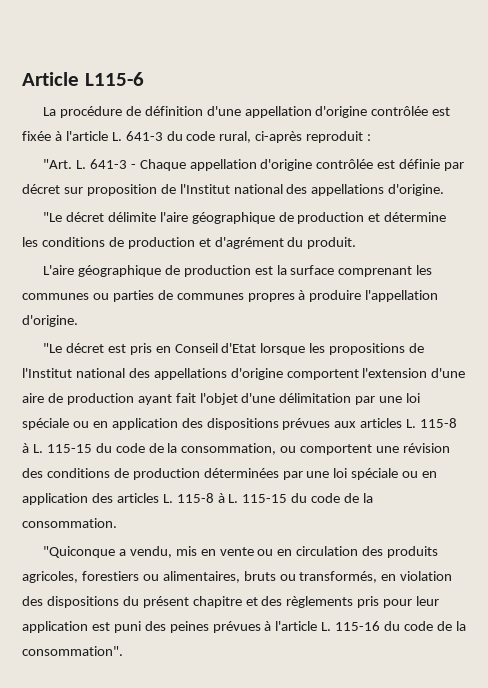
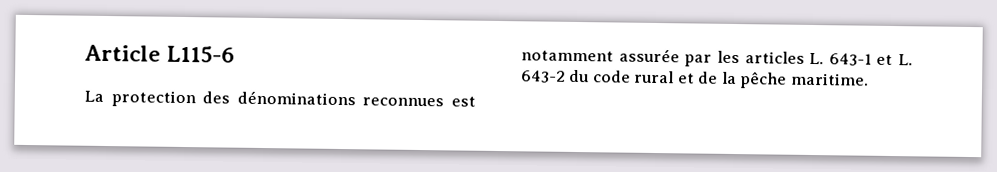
- La procédure de définition d'une appellation d'origine contrôlée est fixée à l'article L. 641-3 du code rural, ci-après reproduit :
- "Art. L. 641-3 - Chaque appellation d'origine contrôlée est définie par décret sur proposition de l'Institut national des appellations d'origine.
- "Le décret délimite l'aire géographique de production et détermine les conditions de production et d'agrément du produit.
- L'aire géographique de production est la surface comprenant les communes ou parties de communes propres à produire l'appellation d'origine.
- "Le décret est pris en Conseil d'Etat lorsque les propositions de l'Institut national des appellations d'origine comportent l'extension d'une aire de production ayant fait l'objet d'une délimitation par une loi spéciale ou en application des dispositions prévues aux articles L. 115-8 à L. 115-15 du code de la consommation, ou comportent une révision des conditions de production déterminées par une loi spéciale ou en application des articles L. 115-8 à L. 115-15 du code de la consommation.
- "Quiconque a vendu, mis en vente ou en circulation des produits agricoles, forestiers ou alimentaires, bruts ou transformés, en violation des dispositions du présent chapitre et des règlements pris pour leur application est puni des peines prévues à l'article L. 115-16 du code de la consommation".
+ La protection des dénominations reconnues est notamment assurée par les articles L. 643-1 et L. 643-2 du code rural et de la pêche maritime.

